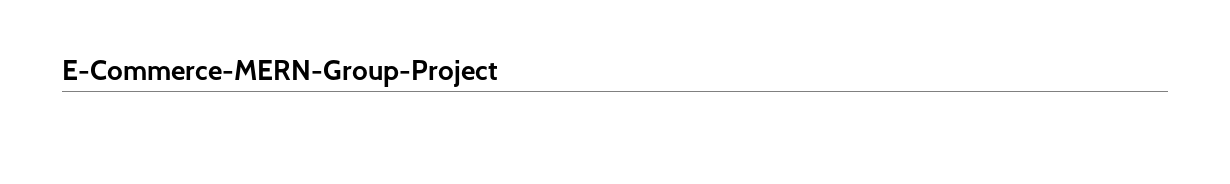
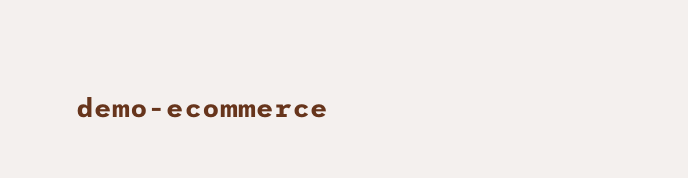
- E-Commerce-MERN-Group-Project
+ demo-ecommerce

